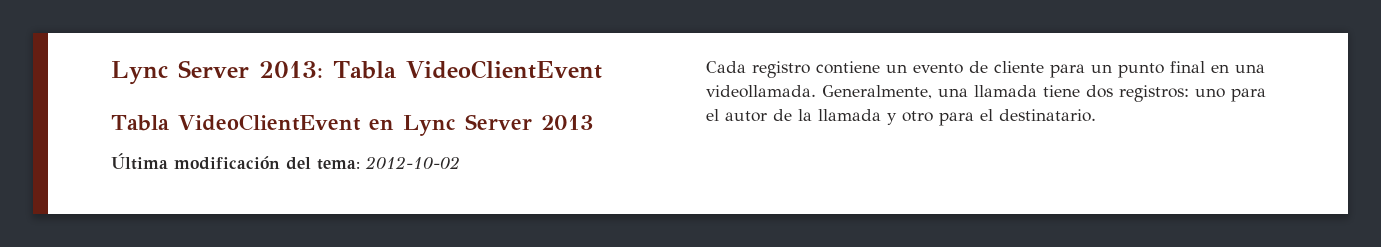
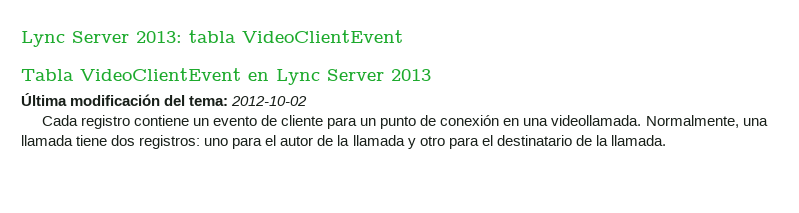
- Lync Server 2013: Tabla VideoClientEvent
+ Lync Server 2013: tabla VideoClientEvent
- Cada registro contiene un evento de cliente para un punto final en una videollamada.
+ Cada registro contiene un evento de cliente para un punto de conexión en una videollamada.
- Generalmente, una llamada tiene dos registros: uno para el autor de la llamada y otro para el destinatario.
+ Normalmente, una llamada tiene dos registros: uno para el autor de la llamada y otro para el destinatario de la llamada.

